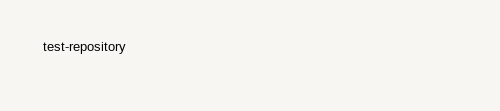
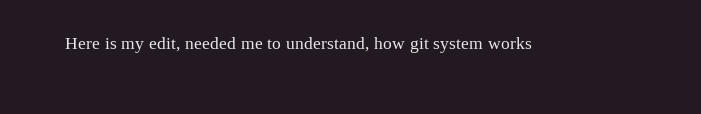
- test-repository
+ Here is my edit, needed me to understand, how git system works

